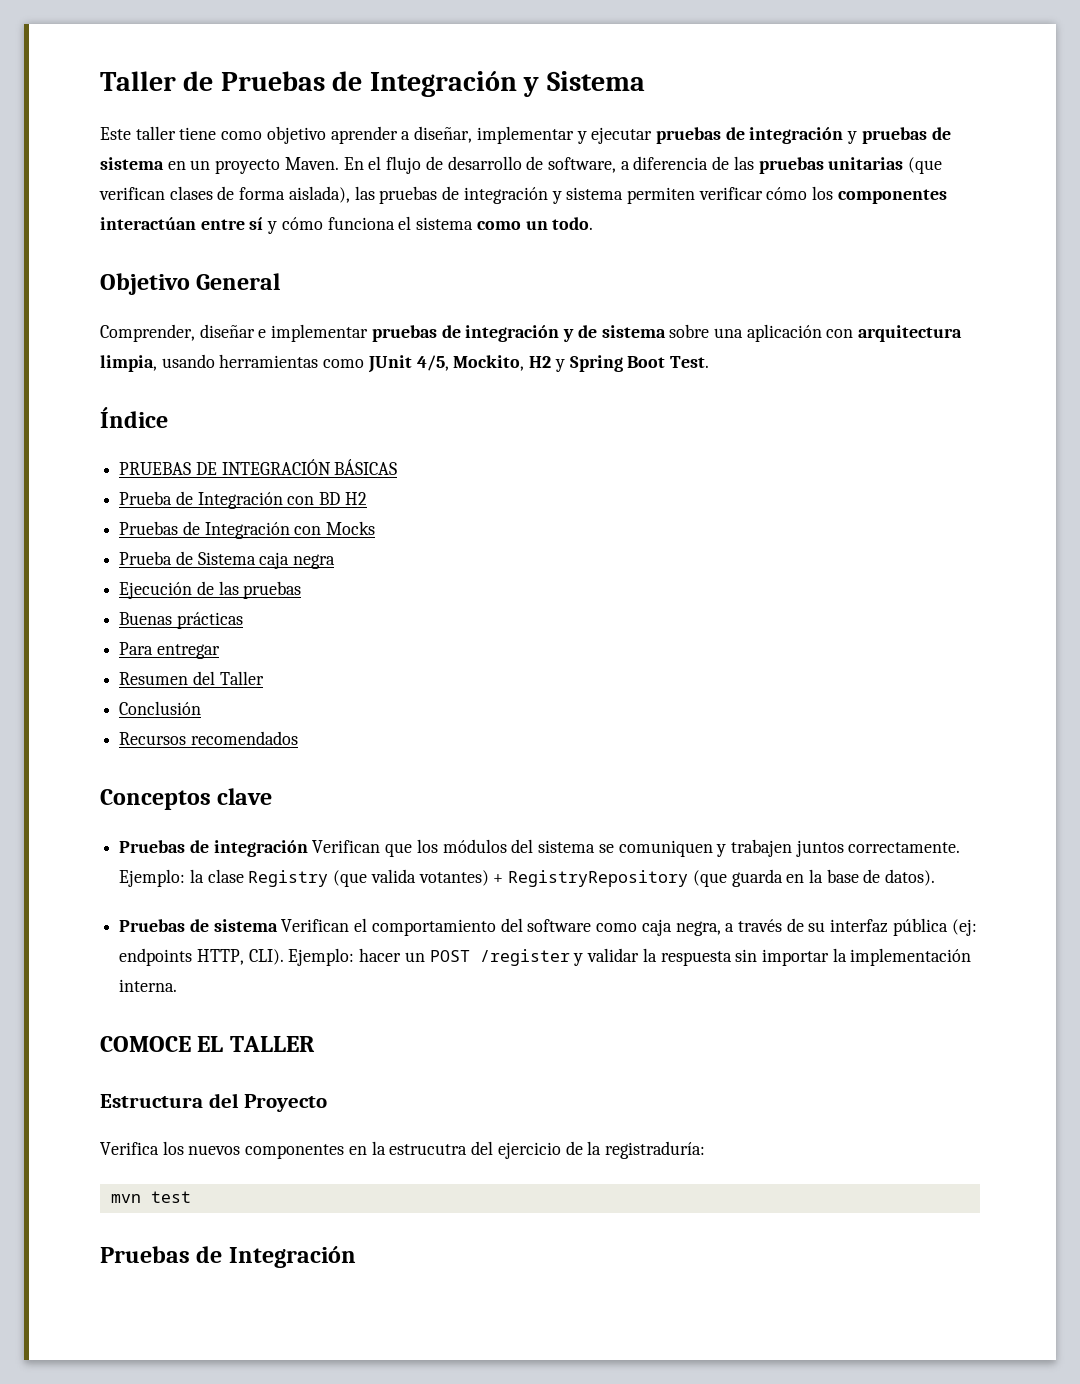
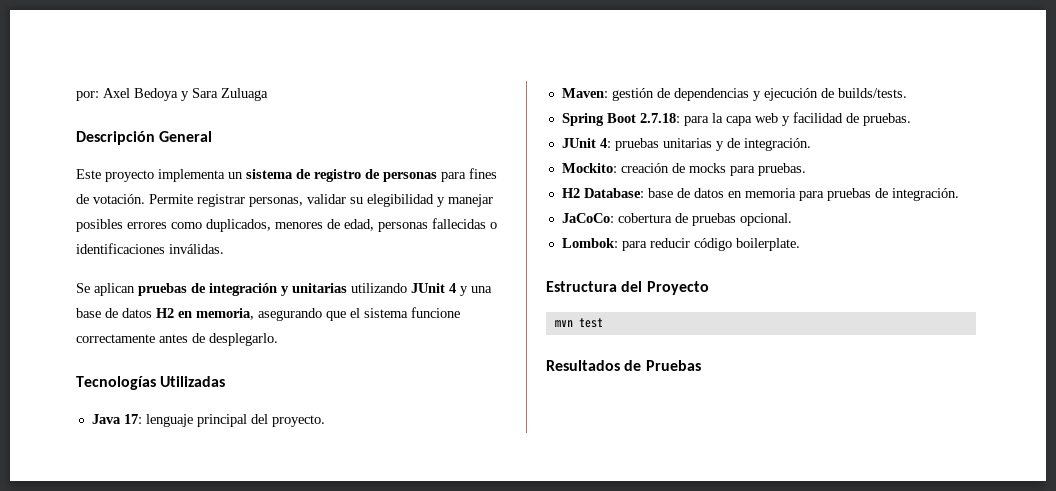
- Taller de Pruebas de Integración y Sistema
- Este taller tiene como objetivo aprender a diseñar, implementar y ejecutar pruebas de integración y pruebas de sistema en un proyecto Maven. En el flujo de desarrollo de software, a diferencia de las pruebas unitarias (que verifican clases de forma aislada), las pruebas de integración y sistema permiten verificar cómo los componentes interactúan entre sí y cómo funciona el sistema como un todo.
- Objetivo General
- Comprender, diseñar e implementar pruebas de integración y de sistema sobre una aplicación con arquitectura limpia, usando herramientas como JUnit 4/5, Mockito, H2 y Spring Boot Test.
- Índice
- PRUEBAS DE INTEGRACIÓN BÁSICAS
- Prueba de Integración con BD H2
- Pruebas de Integración con Mocks
- Prueba de Sistema caja negra
- Ejecución de las pruebas
- Buenas prácticas
- Para entregar
- Resumen del Taller
- Conclusión
- Recursos recomendados
- Conceptos clave
- Pruebas de integración Verifican que los módulos del sistema se comuniquen y trabajen juntos correctamente. Ejemplo: la clase Registry (que valida votantes) + RegistryRepository (que guarda en la base de datos).
- Pruebas de sistema Verifican el comportamiento del software como caja negra, a través de su interfaz pública (ej: endpoints HTTP, CLI). Ejemplo: hacer un POST /register y validar la respuesta sin importar la implementación interna.
- COMOCE EL TALLER
+ por: Axel Bedoya y Sara Zuluaga
+ Descripción General
+ Este proyecto implementa un sistema de registro de personas para fines de votación. Permite registrar personas, validar su elegibilidad y manejar posibles errores como duplicados, menores de edad, personas fallecidas o identificaciones inválidas.
+ Se aplican pruebas de integración y unitarias utilizando JUnit 4 y una base de datos H2 en memoria, asegurando que el sistema funcione correctamente antes de desplegarlo.
+ Tecnologías Utilizadas
+ Java 17: lenguaje principal del proyecto.
+ Maven: gestión de dependencias y ejecución de builds/tests.
+ Spring Boot 2.7.18: para la capa web y facilidad de pruebas.
+ JUnit 4: pruebas unitarias y de integración.
+ Mockito: creación de mocks para pruebas.
+ H2 Database: base de datos en memoria para pruebas de integración.
+ JaCoCo: cobertura de pruebas opcional.
+ Lombok: para reducir código boilerplate.
  Estructura del Proyecto
- Verifica los nuevos componentes en la estrucutra del ejercicio de la registraduría:
  mvn test
- Pruebas de Integración
+ Resultados de Pruebas

